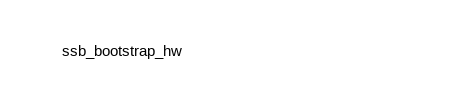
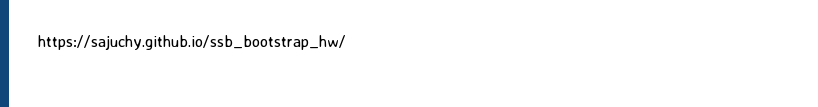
- ssb_bootstrap_hw
+ https://sajuchy.github.io/ssb_bootstrap_hw/

